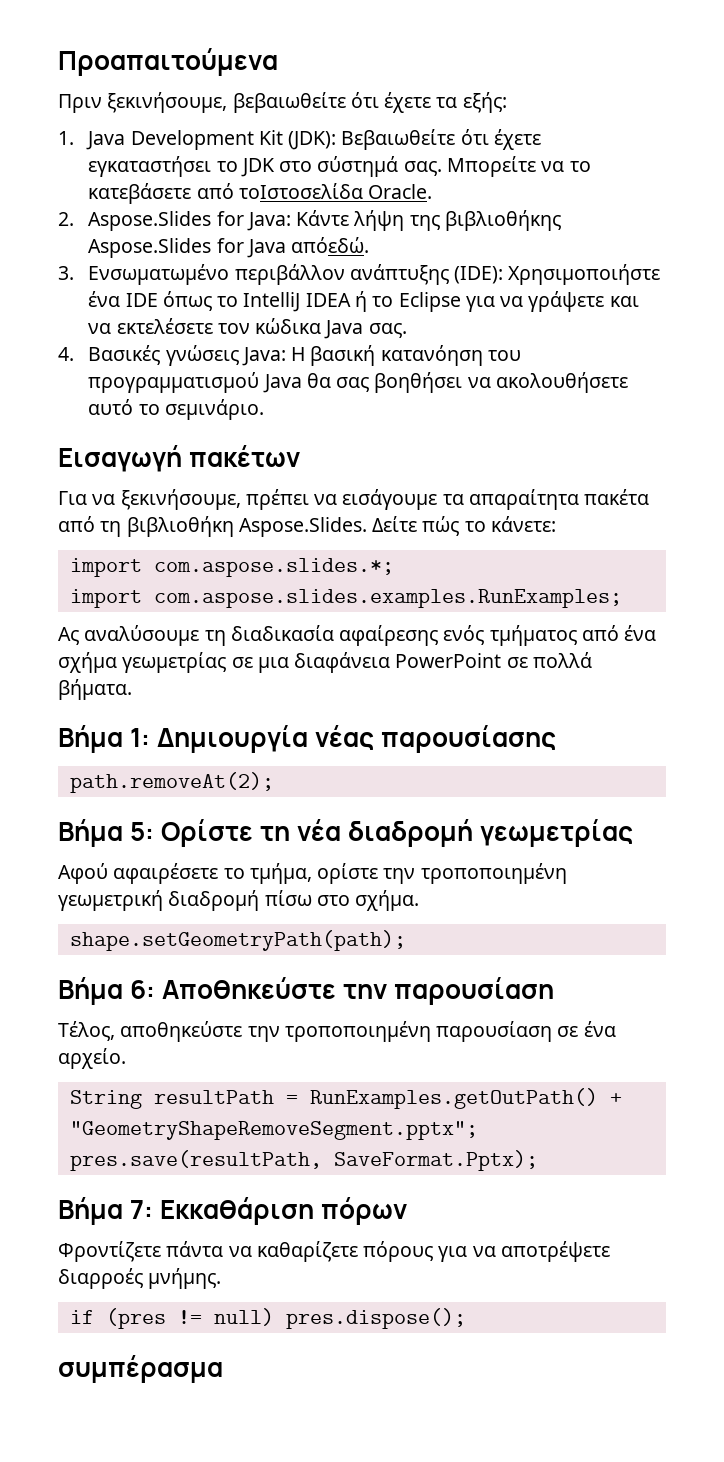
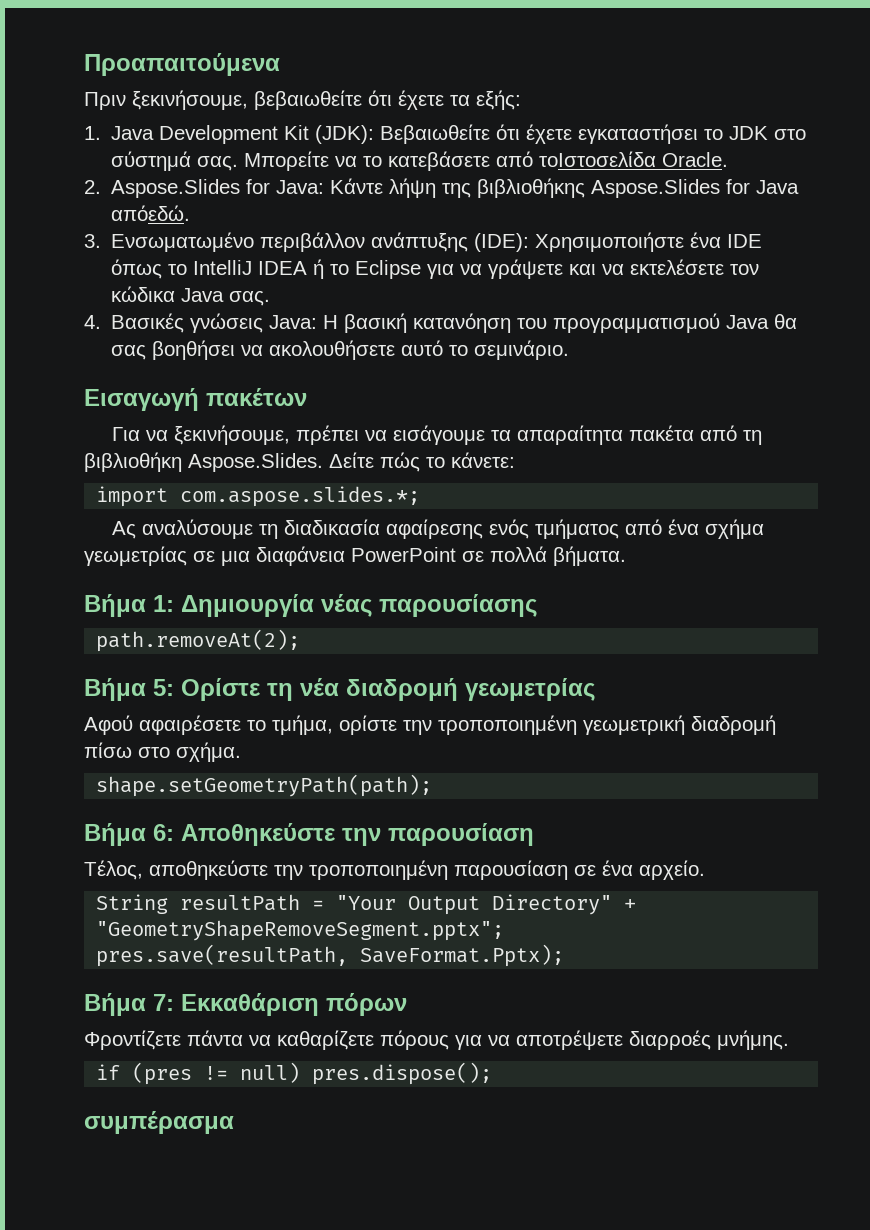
- import com.aspose.slides.examples.RunExamples;
- String resultPath = RunExamples.getOutPath() + "GeometryShapeRemoveSegment.pptx";
+ String resultPath = "Your Output Directory" + "GeometryShapeRemoveSegment.pptx";

